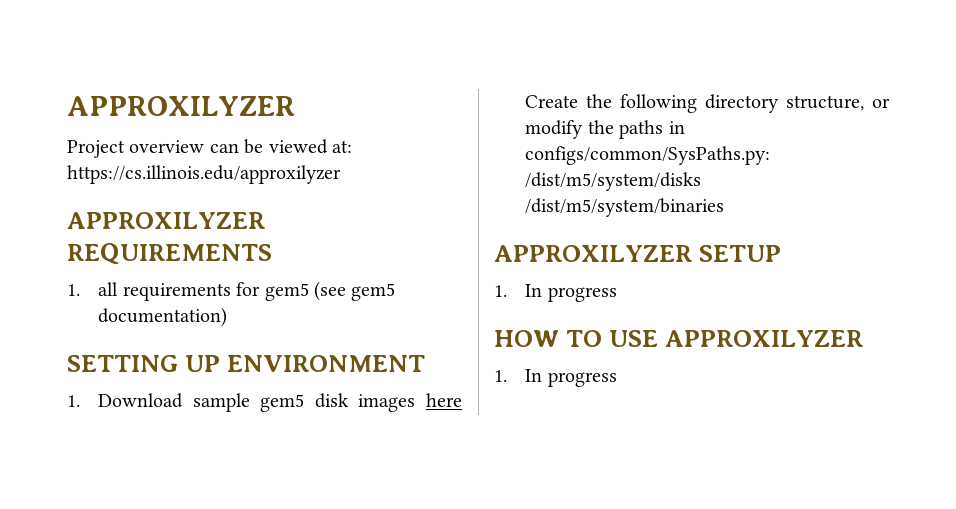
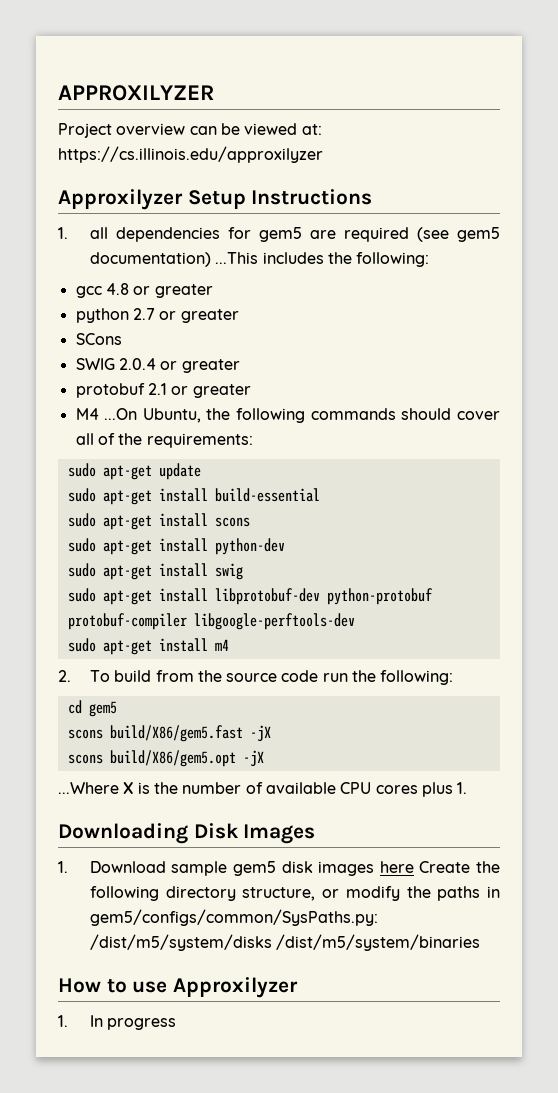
- APPROXILYZER REQUIREMENTS
+ Approxilyzer Setup Instructions
- 1. all requirements for gem5 (see gem5 documentation)
- SETTING UP ENVIRONMENT
+ 1. all dependencies for gem5 are required (see gem5 documentation) ...This includes the following:
+ gcc 4.8 or greater
+ python 2.7 or greater
+ SCons
+ SWIG 2.0.4 or greater
+ protobuf 2.1 or greater
+ M4 ...On Ubuntu, the following commands should cover all of the requirements:
+ sudo apt-get update
+ sudo apt-get install build-essential
+ sudo apt-get install scons
+ sudo apt-get install python-dev
+ sudo apt-get install swig
+ sudo apt-get install libprotobuf-dev python-protobuf protobuf-compiler libgoogle-perftools-dev
+ sudo apt-get install m4
+ 2. To build from the source code run the following:
+ cd gem5
+ scons build/X86/gem5.fast -jX
+ scons build/X86/gem5.opt -jX
+ ...Where X is the number of available CPU cores plus 1.
+ Downloading Disk Images
- 1. Download sample gem5 disk images here Create the following directory structure, or modify the paths in configs/common/SysPaths.py: /dist/m5/system/disks /dist/m5/system/binaries
+ 1. Download sample gem5 disk images here Create the following directory structure, or modify the paths in gem5/configs/common/SysPaths.py: /dist/m5/system/disks /dist/m5/system/binaries
- APPROXILYZER SETUP
- 1. In progress
- HOW TO USE APPROXILYZER
+ How to use Approxilyzer

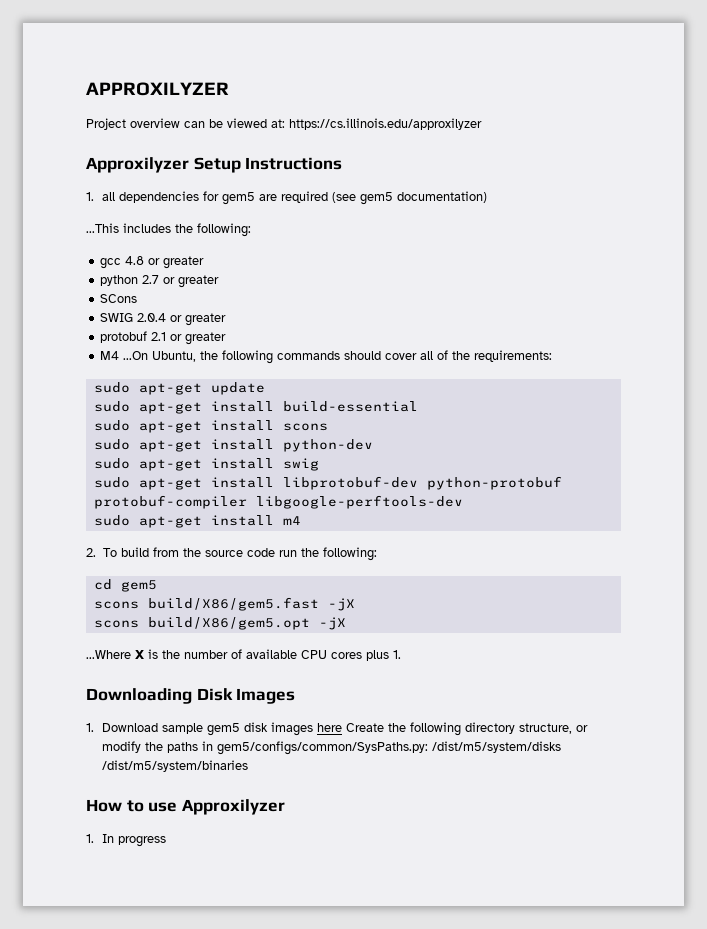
- 1. all dependencies for gem5 are required (see gem5 documentation) ...This includes the following:
+ 1. all dependencies for gem5 are required (see gem5 documentation)
+ ...This includes the following:

